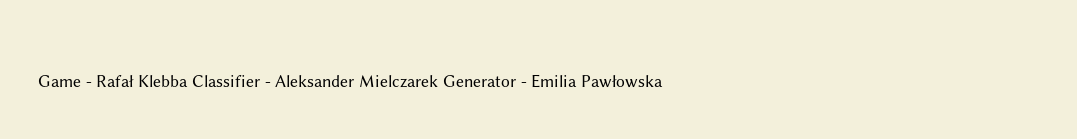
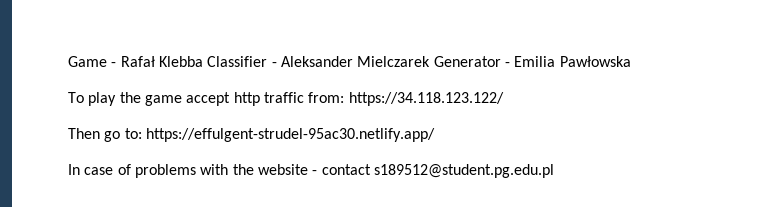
+ To play the game accept http traffic from: https://34.118.123.122/
+ Then go to: https://effulgent-strudel-95ac30.netlify.app/
+ In case of problems with the website - contact s189512@student.pg.edu.pl

